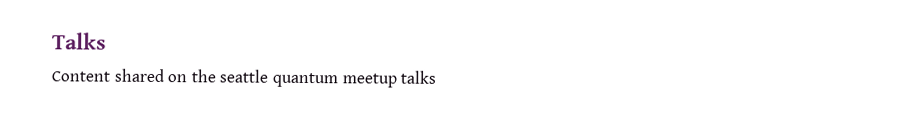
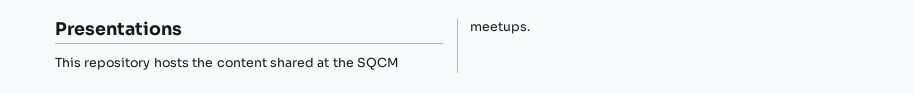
- Talks
- Content shared on the seattle quantum meetup talks
+ Presentations
+ This repository hosts the content shared at the SQCM meetups.

